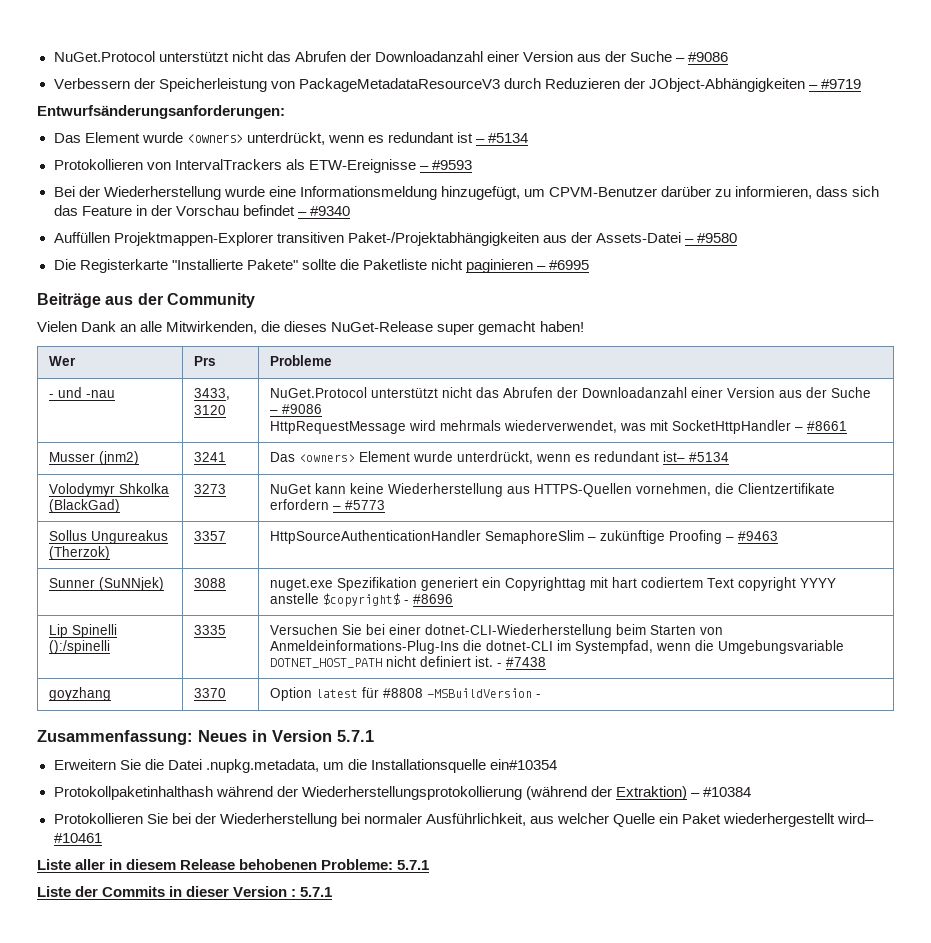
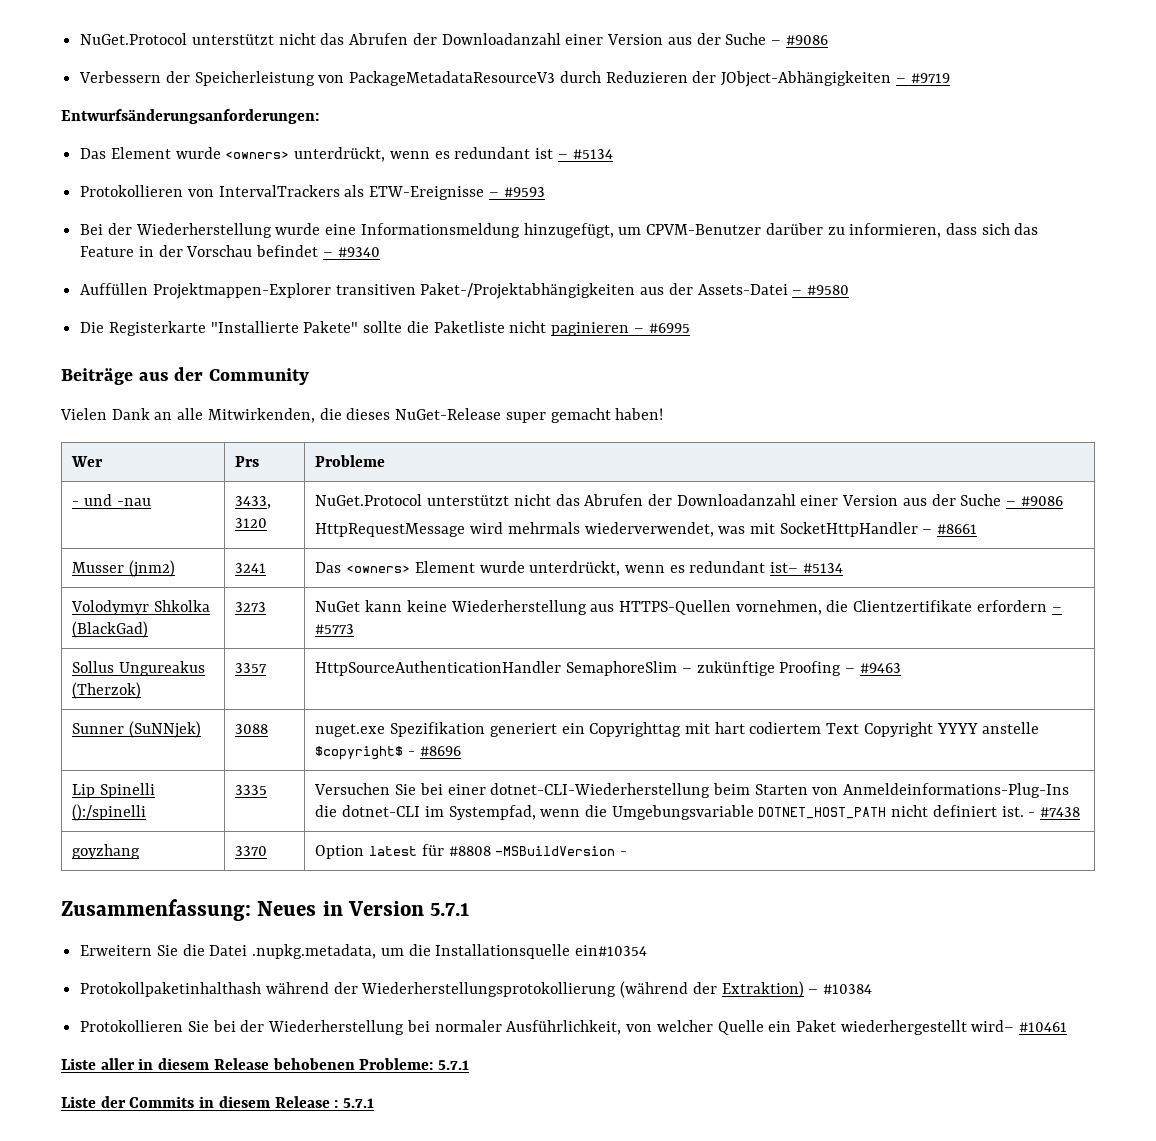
- Sunner (SuNNjek) | 3088 | nuget.exe Spezifikation generiert ein Copyrighttag mit hart codiertem Text copyright YYYY anstelle $copyright$ - #8696
+ Sunner (SuNNjek) | 3088 | nuget.exe Spezifikation generiert ein Copyrighttag mit hart codiertem Text Copyright YYYY anstelle $copyright$ - #8696
- Protokollieren Sie bei der Wiederherstellung bei normaler Ausführlichkeit, aus welcher Quelle ein Paket wiederhergestellt wird– #10461
+ Protokollieren Sie bei der Wiederherstellung bei normaler Ausführlichkeit, von welcher Quelle ein Paket wiederhergestellt wird– #10461
- Liste der Commits in dieser Version : 5.7.1
+ Liste der Commits in diesem Release : 5.7.1

